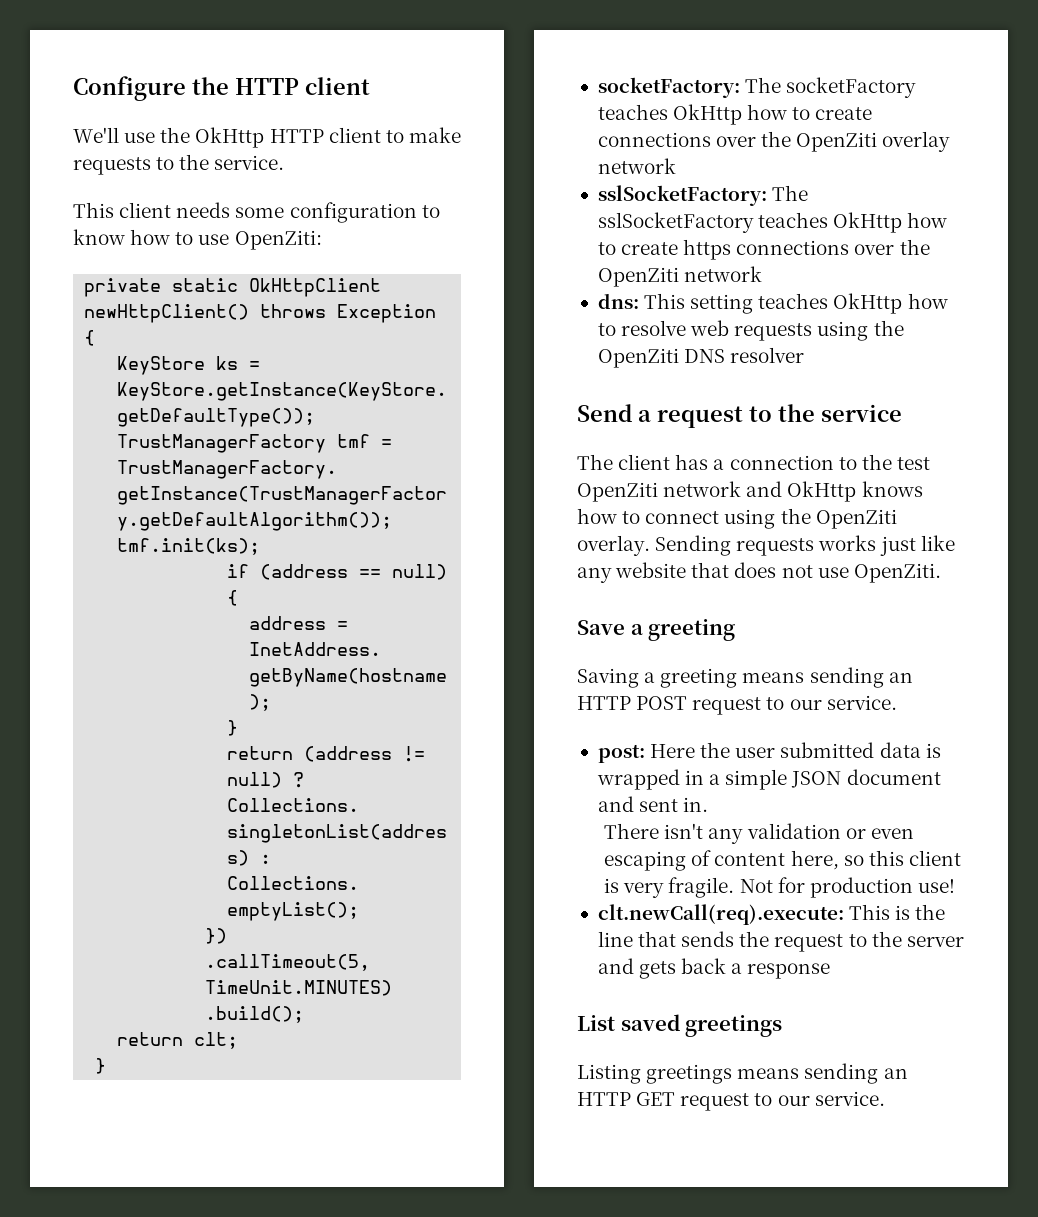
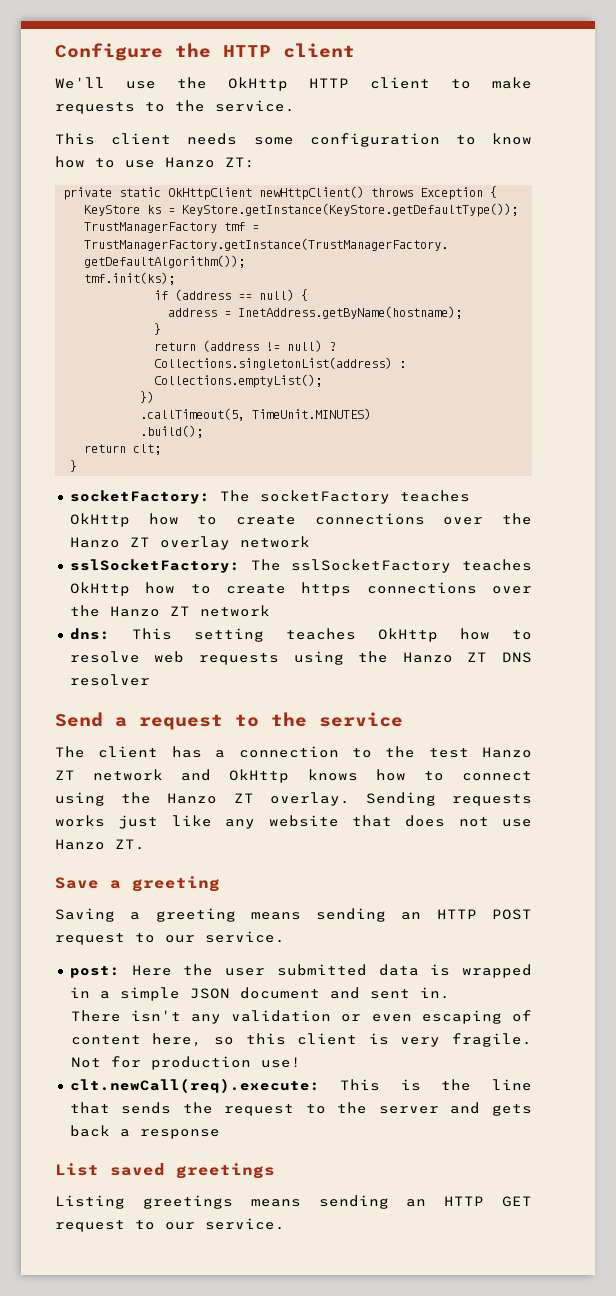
- This client needs some configuration to know how to use OpenZiti:
+ This client needs some configuration to know how to use Hanzo ZT:
- socketFactory: The socketFactory teaches OkHttp how to create connections over the OpenZiti overlay network
+ socketFactory: The socketFactory teaches OkHttp how to create connections over the Hanzo ZT overlay network
- sslSocketFactory: The sslSocketFactory teaches OkHttp how to create https connections over the OpenZiti network
+ sslSocketFactory: The sslSocketFactory teaches OkHttp how to create https connections over the Hanzo ZT network
- dns: This setting teaches OkHttp how to resolve web requests using the OpenZiti DNS resolver
+ dns: This setting teaches OkHttp how to resolve web requests using the Hanzo ZT DNS resolver
- The client has a connection to the test OpenZiti network and OkHttp knows how to connect using the OpenZiti overlay.
+ The client has a connection to the test Hanzo ZT network and OkHttp knows how to connect using the Hanzo ZT overlay.
- Sending requests works just like any website that does not use OpenZiti.
+ Sending requests works just like any website that does not use Hanzo ZT.

